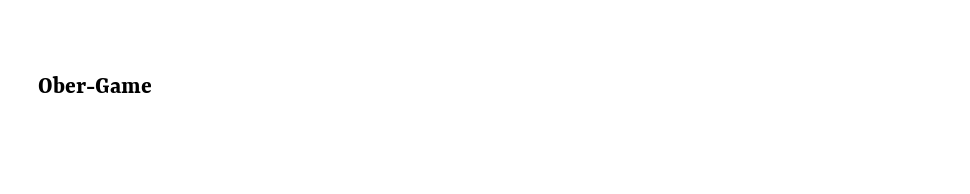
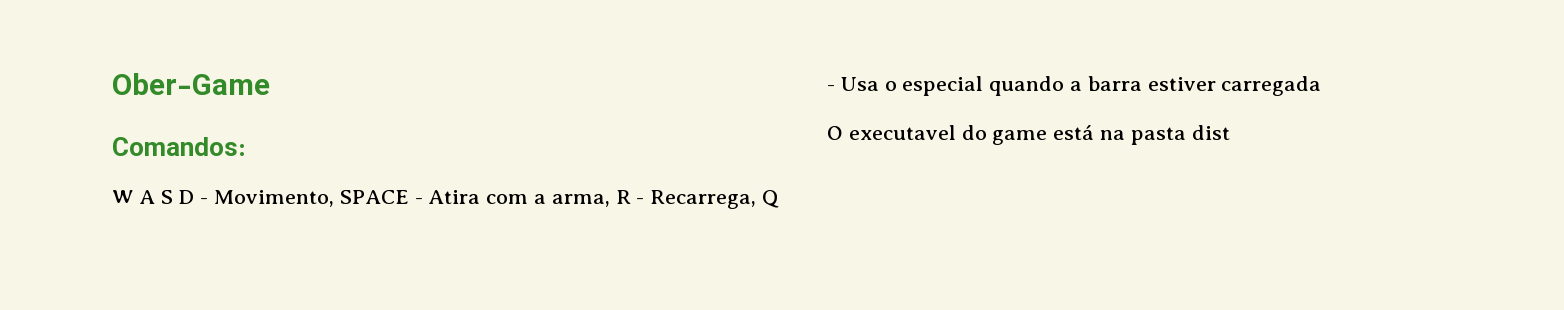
+ Comandos:
+ W A S D - Movimento, SPACE - Atira com a arma, R - Recarrega, Q - Usa o especial quando a barra estiver carregada
+ O executavel do game está na pasta dist

